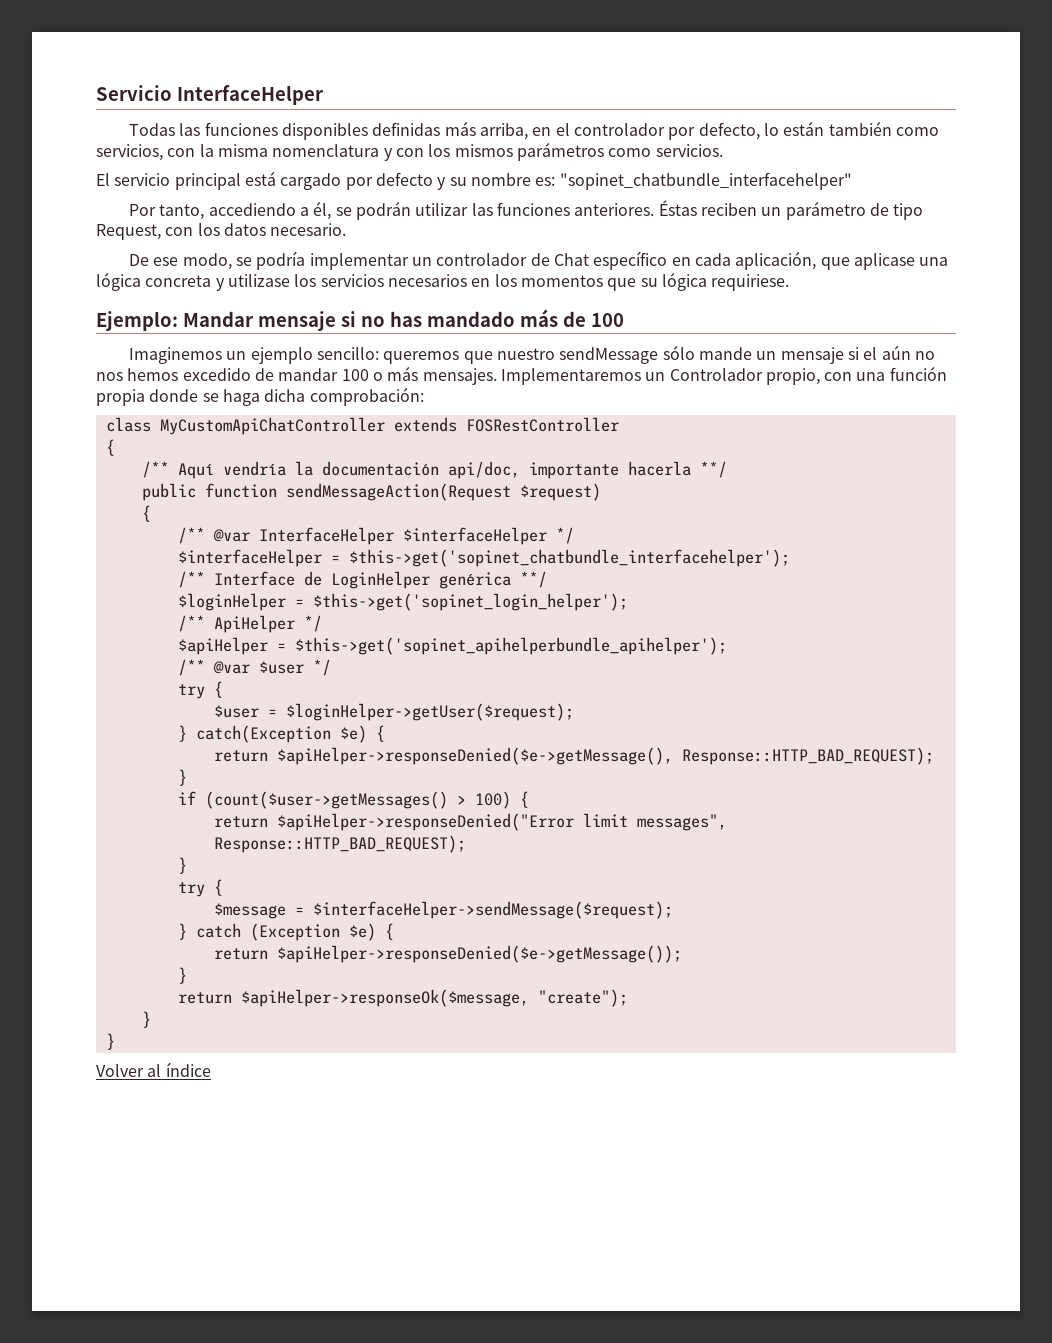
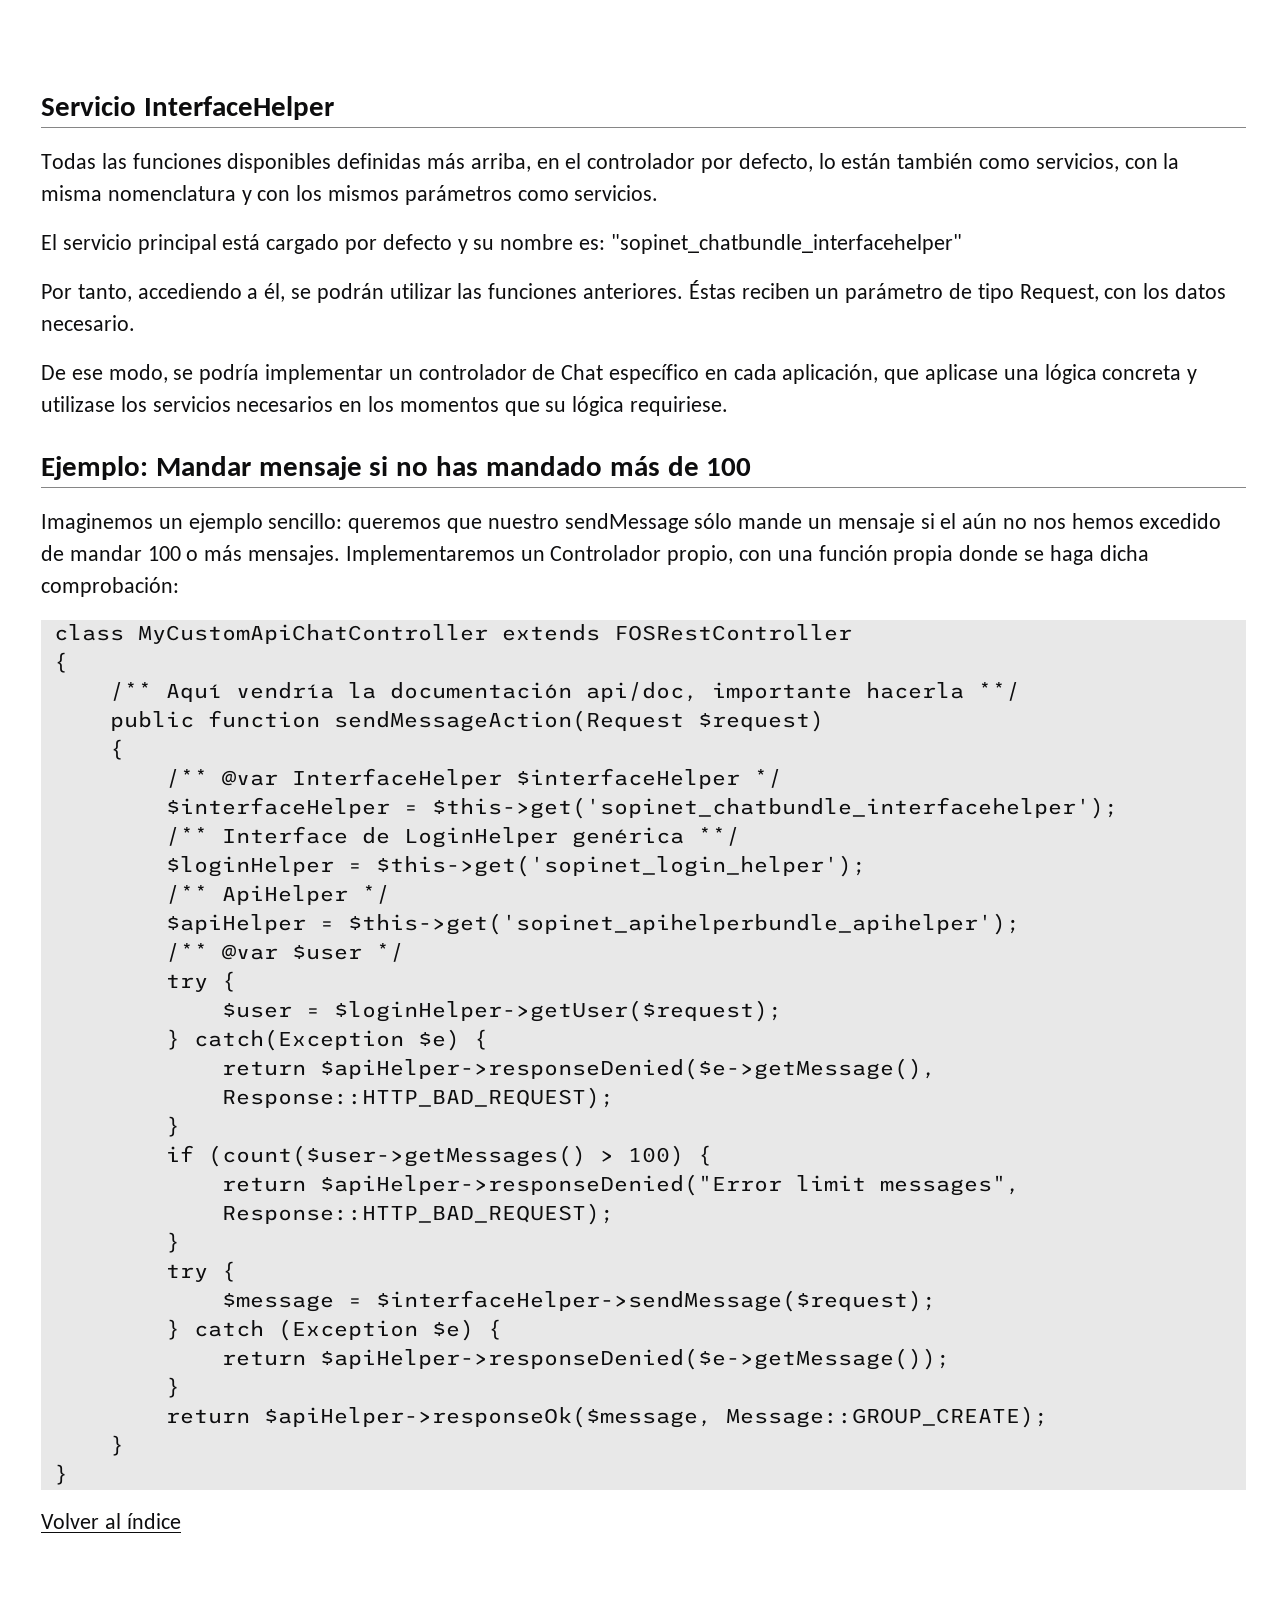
- return $apiHelper->responseOk($message, "create");
+ return $apiHelper->responseOk($message, Message::GROUP_CREATE);

